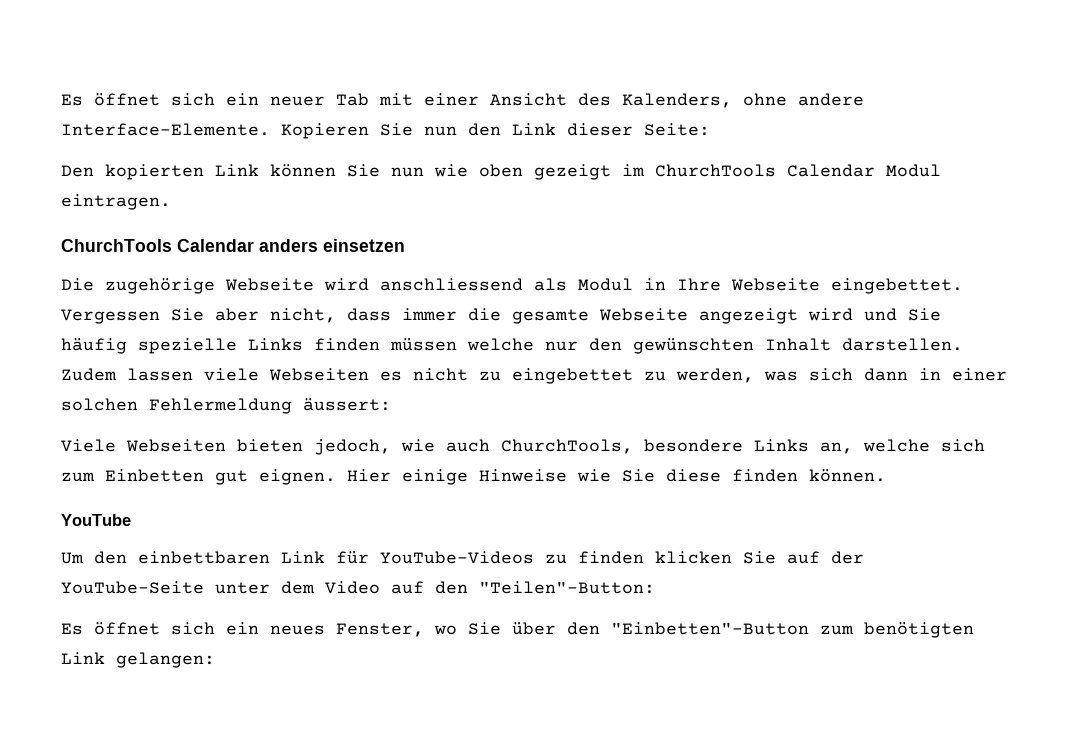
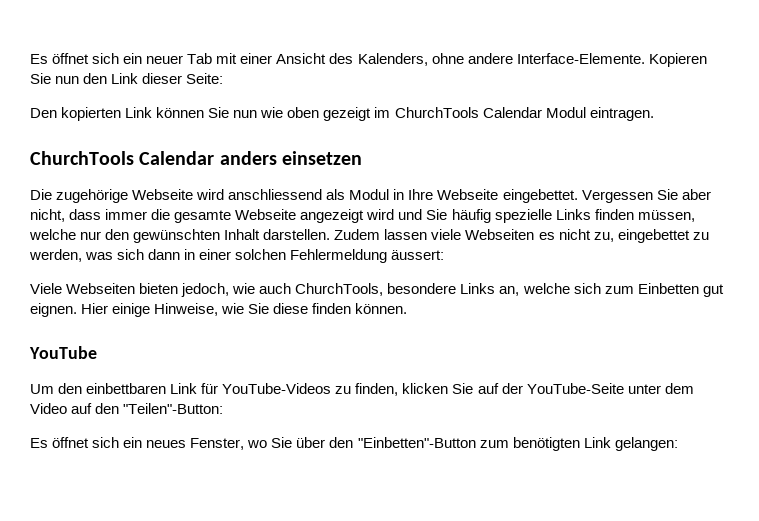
- Vergessen Sie aber nicht, dass immer die gesamte Webseite angezeigt wird und Sie häufig spezielle Links finden müssen welche nur den gewünschten Inhalt darstellen.
+ Vergessen Sie aber nicht, dass immer die gesamte Webseite angezeigt wird und Sie häufig spezielle Links finden müssen, welche nur den gewünschten Inhalt darstellen.
- Zudem lassen viele Webseiten es nicht zu eingebettet zu werden, was sich dann in einer solchen Fehlermeldung äussert:
+ Zudem lassen viele Webseiten es nicht zu, eingebettet zu werden, was sich dann in einer solchen Fehlermeldung äussert:
- Hier einige Hinweise wie Sie diese finden können.
+ Hier einige Hinweise, wie Sie diese finden können.
- Um den einbettbaren Link für YouTube-Videos zu finden klicken Sie auf der YouTube-Seite unter dem Video auf den "Teilen"-Button:
+ Um den einbettbaren Link für YouTube-Videos zu finden, klicken Sie auf der YouTube-Seite unter dem Video auf den "Teilen"-Button:

